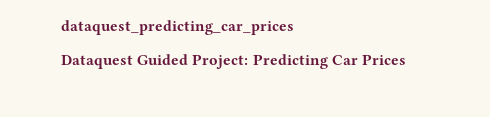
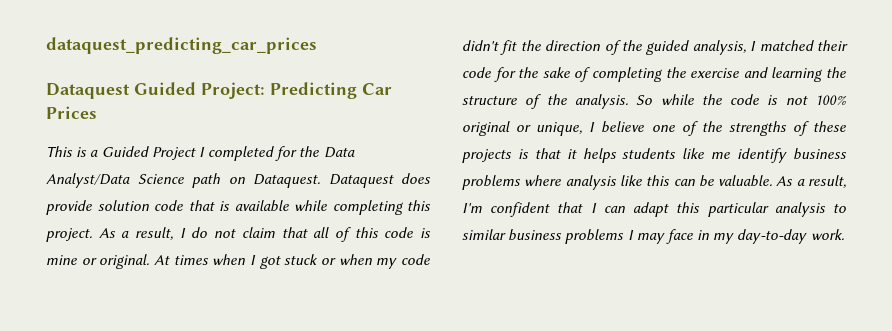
+ This is a Guided Project I completed for the Data Analyst/Data Science path on Dataquest. Dataquest does provide solution code that is available while completing this project. As a result, I do not claim that all of this code is mine or original. At times when I got stuck or when my code didn't fit the direction of the guided analysis, I matched their code for the sake of completing the exercise and learning the structure of the analysis. So while the code is not 100% original or unique, I believe one of the strengths of these projects is that it helps students like me identify business problems where analysis like this can be valuable. As a result, I'm confident that I can adapt this particular analysis to similar business problems I may face in my day-to-day work.

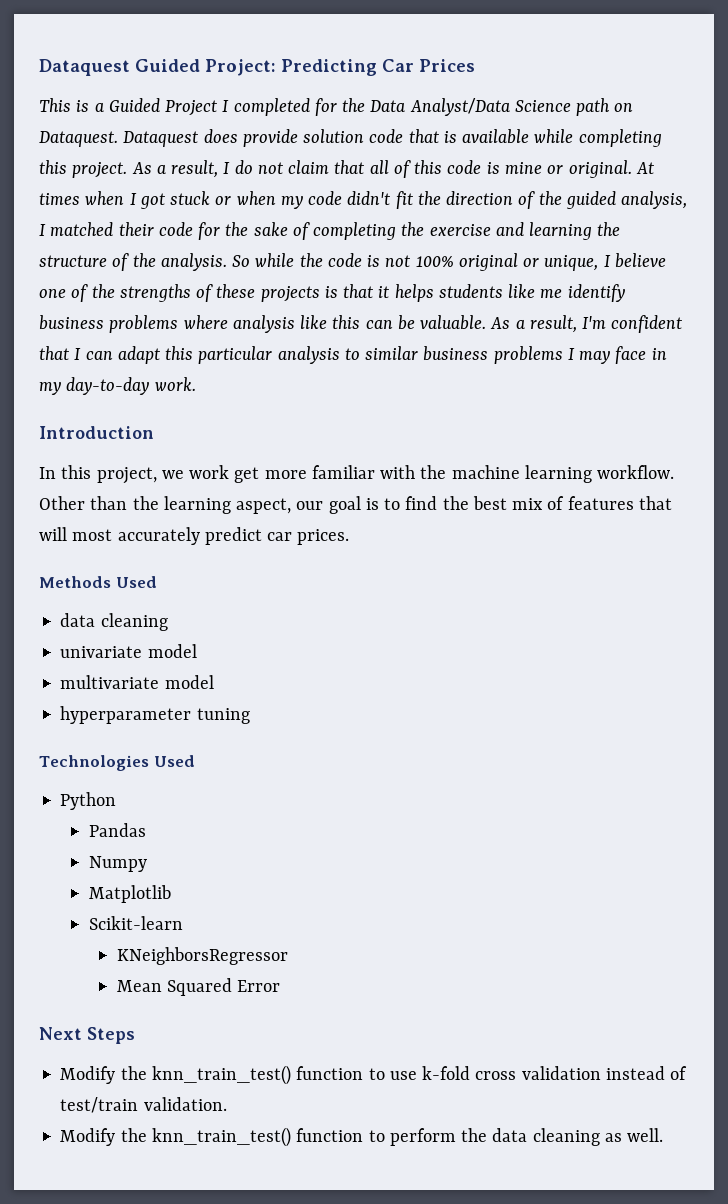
- dataquest_predicting_car_prices
+ Introduction
+ In this project, we work get more familiar with the machine learning workflow. Other than the learning aspect, our goal is to find the best mix of features that will most accurately predict car prices.
+ Methods Used
+ data cleaning
+ univariate model
+ multivariate model
+ hyperparameter tuning
+ Technologies Used
+ Python
+ Pandas
+ Numpy
+ Matplotlib
+ Scikit-learn
+ KNeighborsRegressor
+ Mean Squared Error
+ Next Steps
+ Modify the knn_train_test() function to use k-fold cross validation instead of test/train validation.
+ Modify the knn_train_test() function to perform the data cleaning as well.

